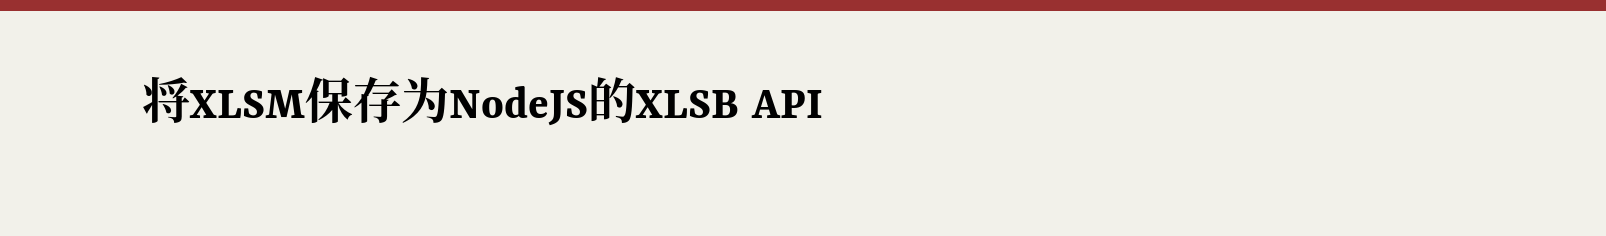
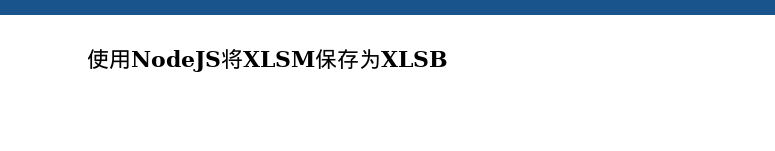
- 将XLSM保存为NodeJS的XLSB API
+ 使用NodeJS将XLSM保存为XLSB

